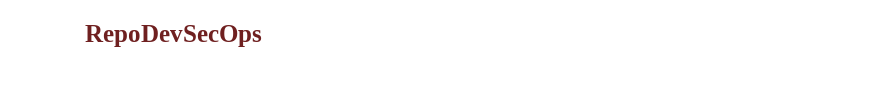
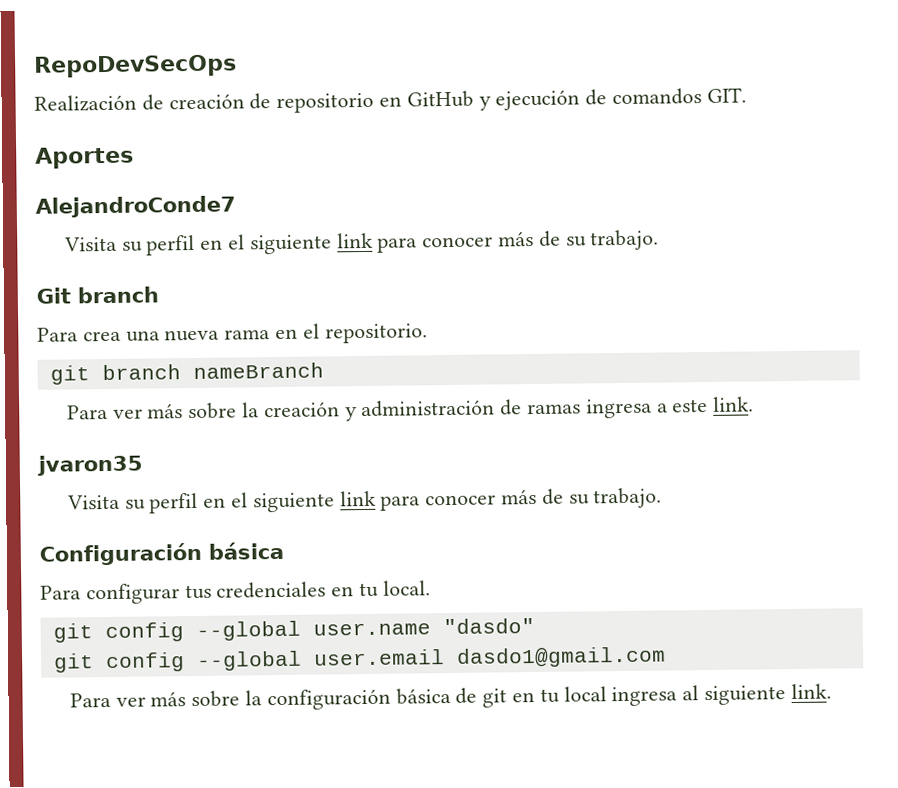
+ Realización de creación de repositorio en GitHub y ejecución de comandos GIT.
+ Aportes
+ AlejandroConde7
+ Visita su perfil en el siguiente link para conocer más de su trabajo.
+ Git branch
+ Para crea una nueva rama en el repositorio.
+ git branch nameBranch
+ Para ver más sobre la creación y administración de ramas ingresa a este link.
+ jvaron35
+ Visita su perfil en el siguiente link para conocer más de su trabajo.
+ Configuración básica
+ Para configurar tus credenciales en tu local.
+ git config --global user.name "dasdo"
+ git config --global user.email dasdo1@gmail.com
+ Para ver más sobre la configuración básica de git en tu local ingresa al siguiente link.

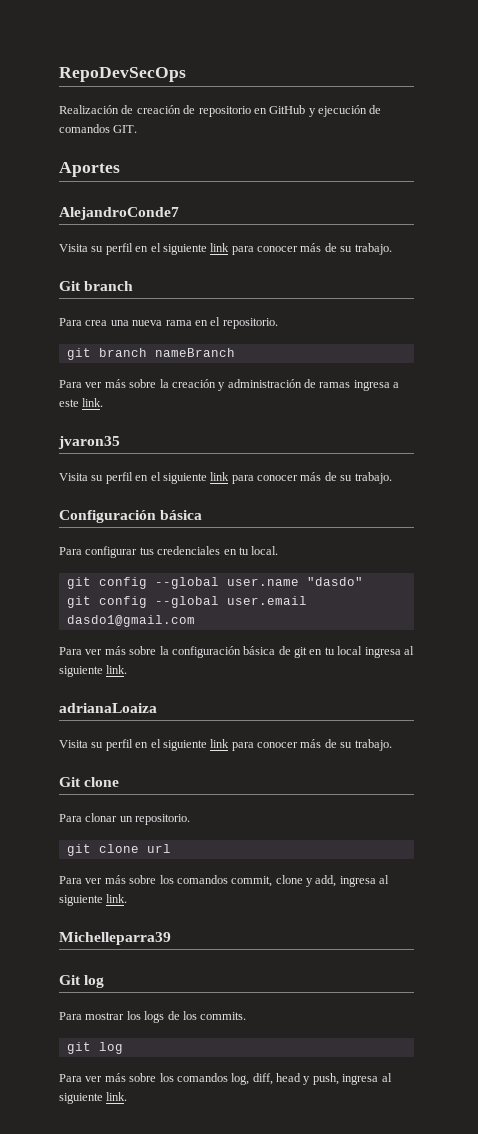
+ adrianaLoaiza
+ Visita su perfil en el siguiente link para conocer más de su trabajo.
+ Git clone
+ Para clonar un repositorio.
+ git clone url
+ Para ver más sobre los comandos commit, clone y add, ingresa al siguiente link.
+ Michelleparra39
+ Git log
+ Para mostrar los logs de los commits.
+ git log
+ Para ver más sobre los comandos log, diff, head y push, ingresa al siguiente link.

